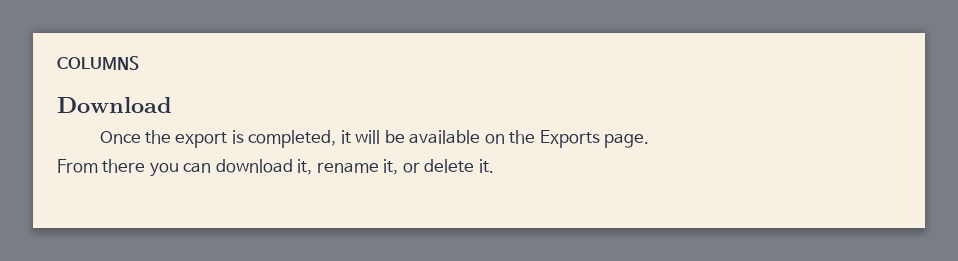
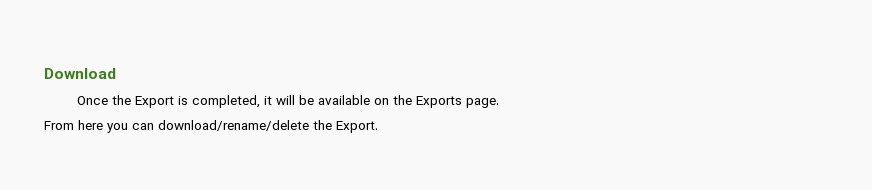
- COLUMNS
- Once the export is completed, it will be available on the Exports page.
+ Once the Export is completed, it will be available on the Exports page.
- From there you can download it, rename it, or delete it.
+ From here you can download/rename/delete the Export.

